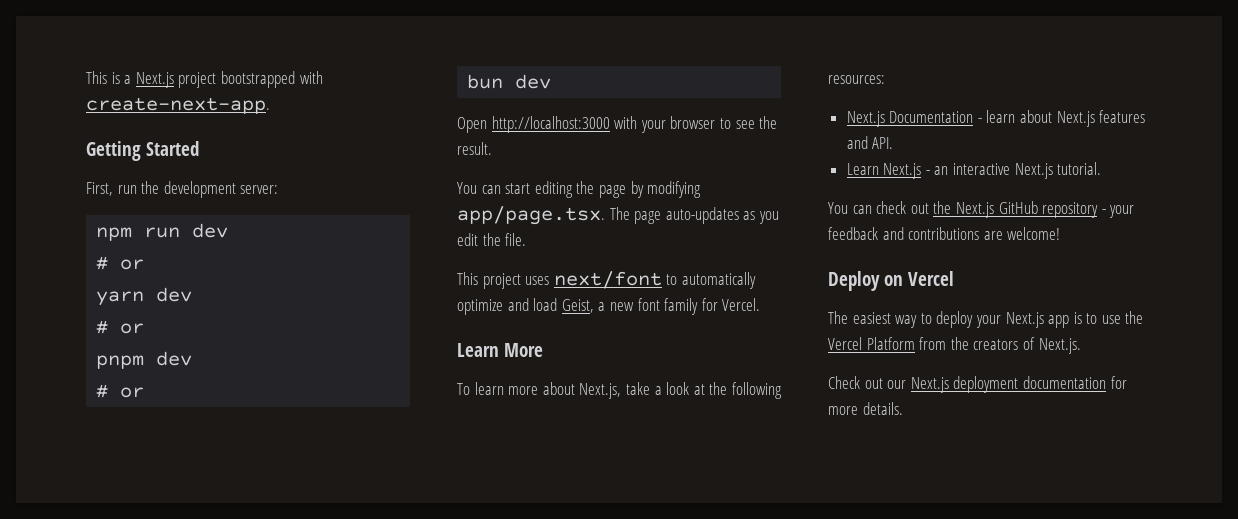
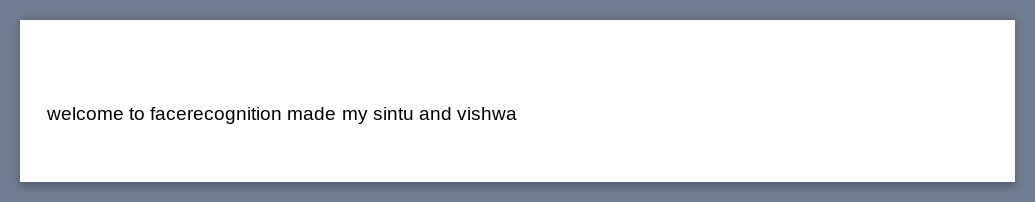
- This is a Next.js project bootstrapped with create-next-app.
- Getting Started
- First, run the development server:
- npm run dev
- # or
- yarn dev
- # or
- pnpm dev
- # or
- bun dev
- Open http://localhost:3000 with your browser to see the result.
- You can start editing the page by modifying app/page.tsx. The page auto-updates as you edit the file.
- This project uses next/font to automatically optimize and load Geist, a new font family for Vercel.
- Learn More
- To learn more about Next.js, take a look at the following resources:
- Next.js Documentation - learn about Next.js features and API.
- Learn Next.js - an interactive Next.js tutorial.
- You can check out the Next.js GitHub repository - your feedback and contributions are welcome!
- Deploy on Vercel
- The easiest way to deploy your Next.js app is to use the Vercel Platform from the creators of Next.js.
- Check out our Next.js deployment documentation for more details.
+ welcome to facerecognition made my sintu and vishwa

